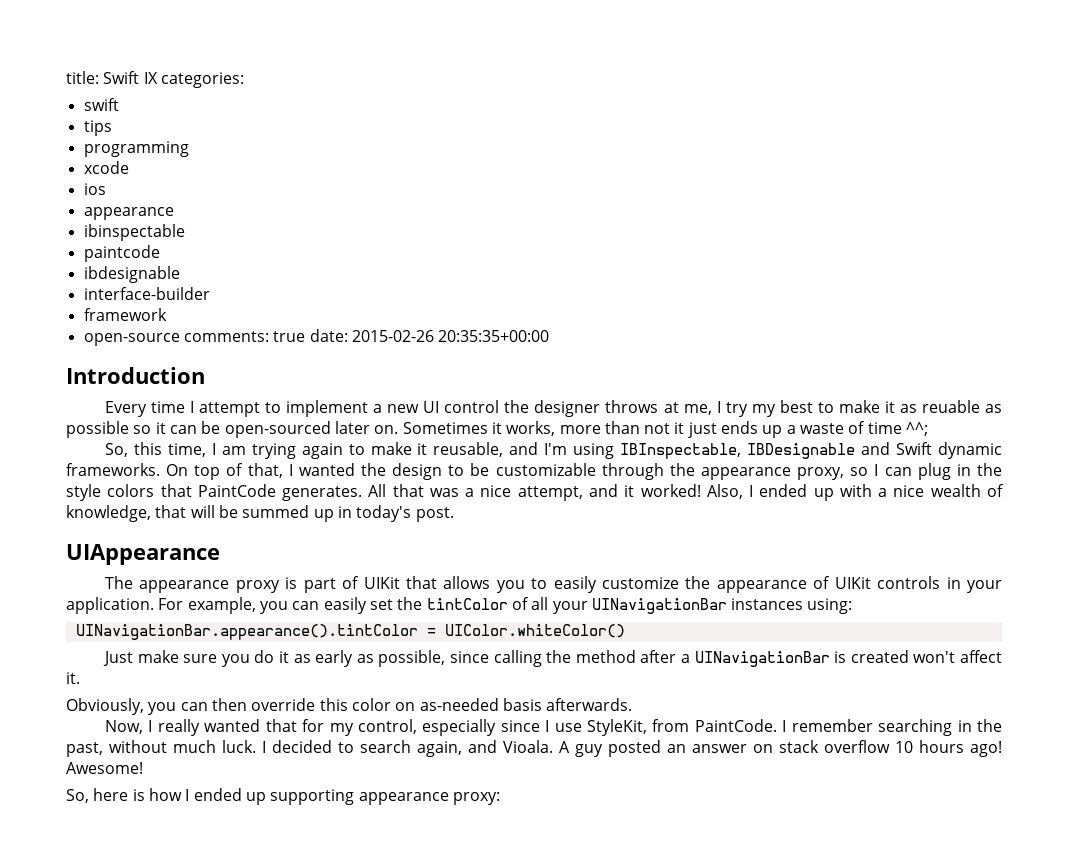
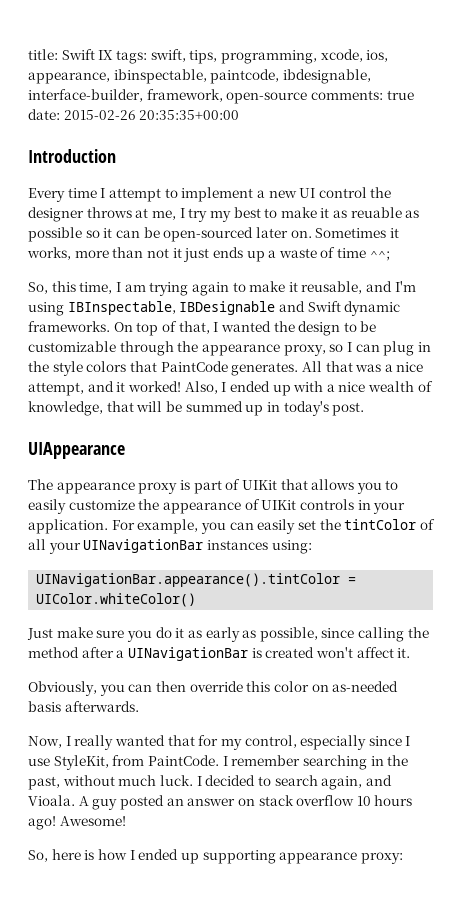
- title: Swift IX categories:
- swift
- tips
- programming
- xcode
- ios
- appearance
- ibinspectable
- paintcode
- ibdesignable
- interface-builder
- framework
- open-source comments: true date: 2015-02-26 20:35:35+00:00
+ title: Swift IX tags: swift, tips, programming, xcode, ios, appearance, ibinspectable, paintcode, ibdesignable, interface-builder, framework, open-source comments: true date: 2015-02-26 20:35:35+00:00

